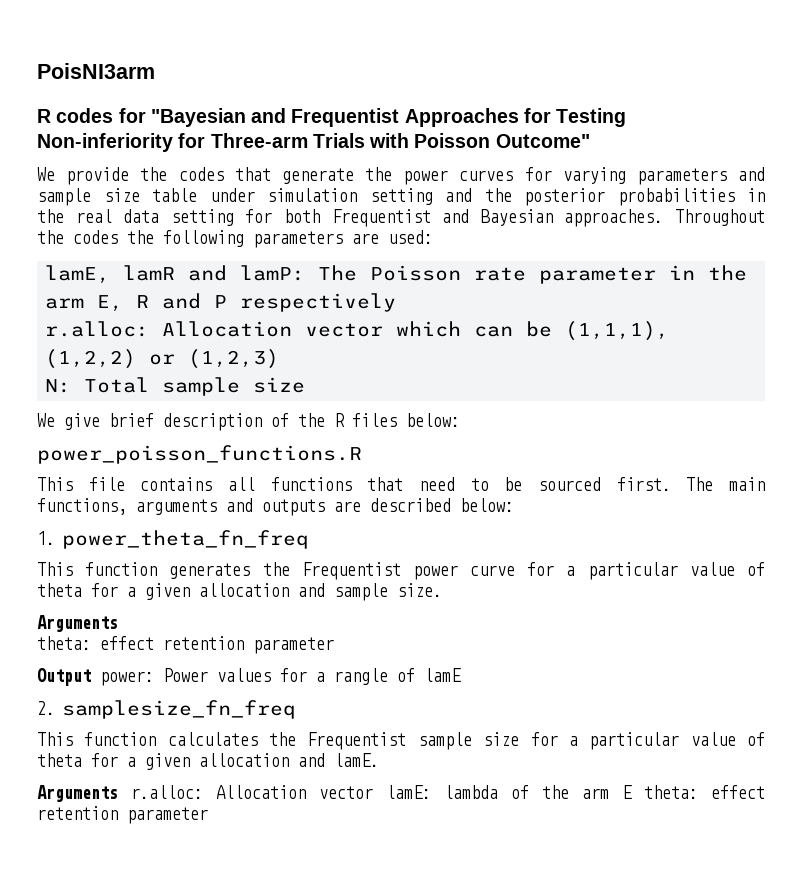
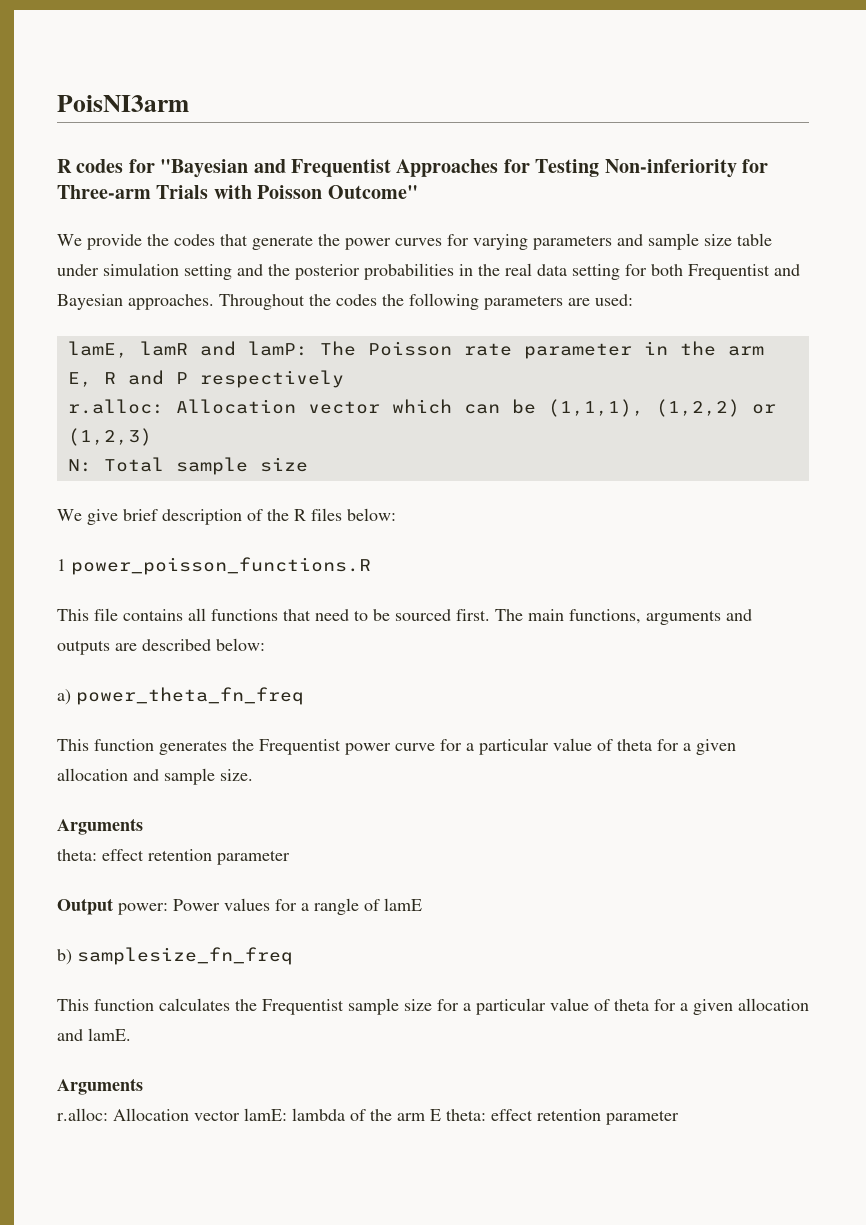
- power_poisson_functions.R
+ 1 power_poisson_functions.R
- 1. power_theta_fn_freq
+ a) power_theta_fn_freq
- 2. samplesize_fn_freq
+ b) samplesize_fn_freq
  This function calculates the Frequentist sample size for a particular value of theta for a given allocation and lamE.
- Arguments r.alloc: Allocation vector lamE: lambda of the arm E theta: effect retention parameter
+ Arguments
+ r.alloc: Allocation vector lamE: lambda of the arm E theta: effect retention parameter

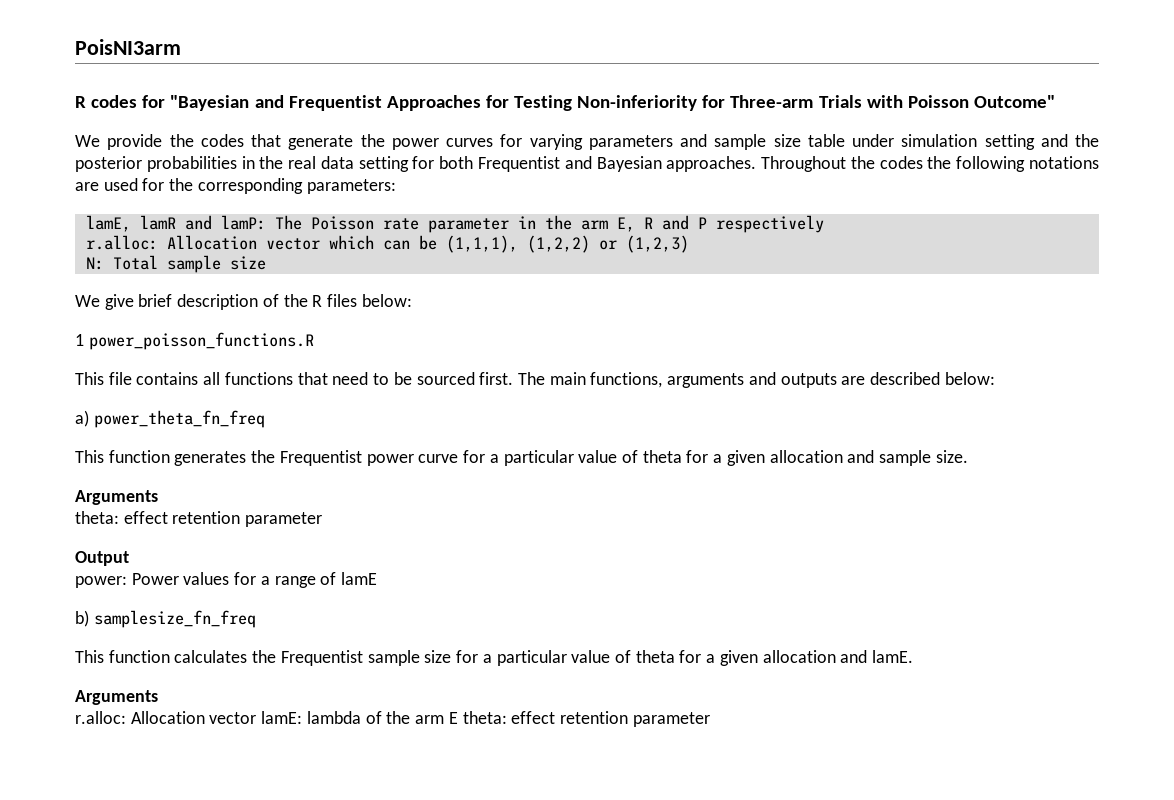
- Throughout the codes the following parameters are used:
+ Throughout the codes the following notations are used for the corresponding parameters:
- Output power: Power values for a rangle of lamE
+ Output
+ power: Power values for a range of lamE

